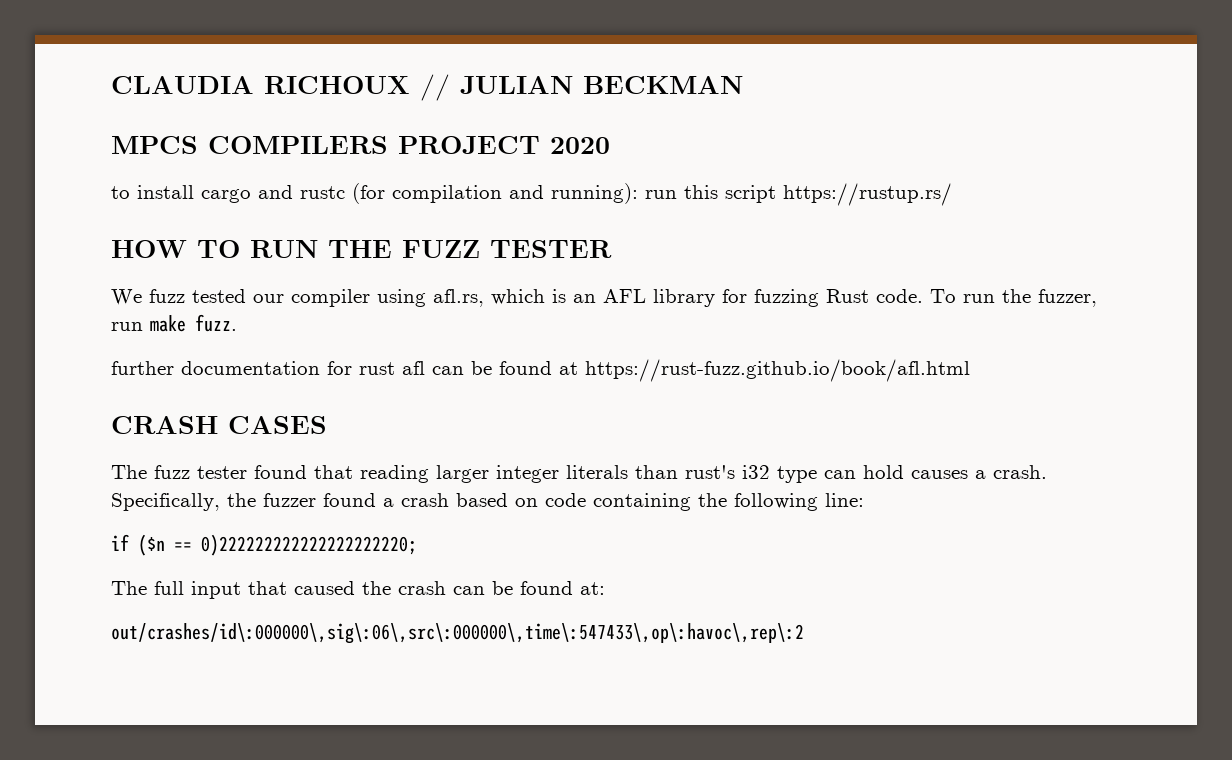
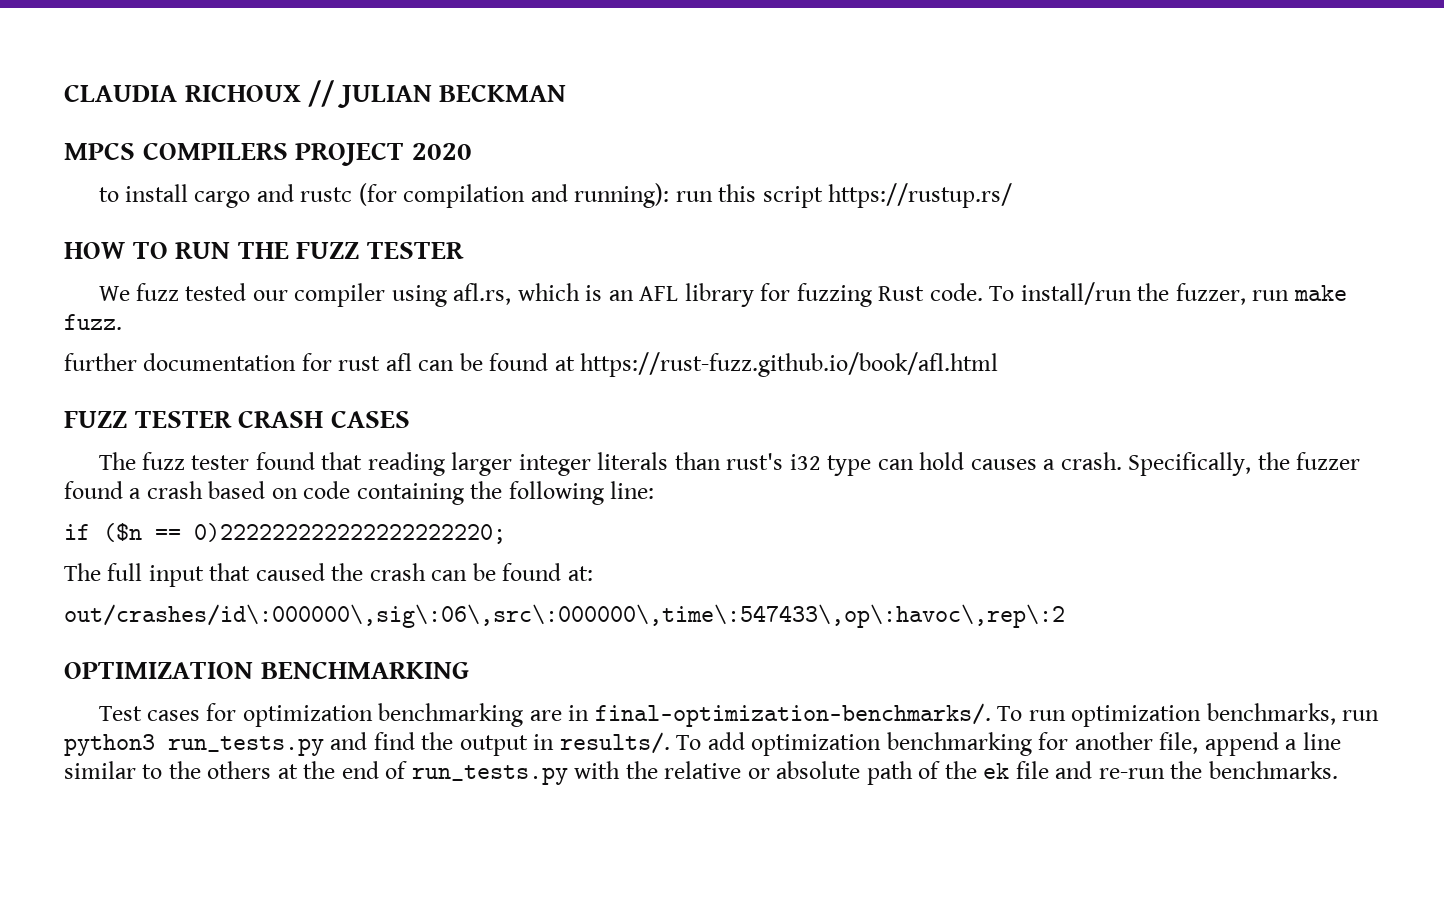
- To run the fuzzer, run make fuzz.
+ To install/run the fuzzer, run make fuzz.
- CRASH CASES
+ FUZZ TESTER CRASH CASES
+ OPTIMIZATION BENCHMARKING
+ Test cases for optimization benchmarking are in final-optimization-benchmarks/. To run optimization benchmarks, run python3 run_tests.py and find the output in results/. To add optimization benchmarking for another file, append a line similar to the others at the end of run_tests.py with the relative or absolute path of the ek file and re-run the benchmarks.

